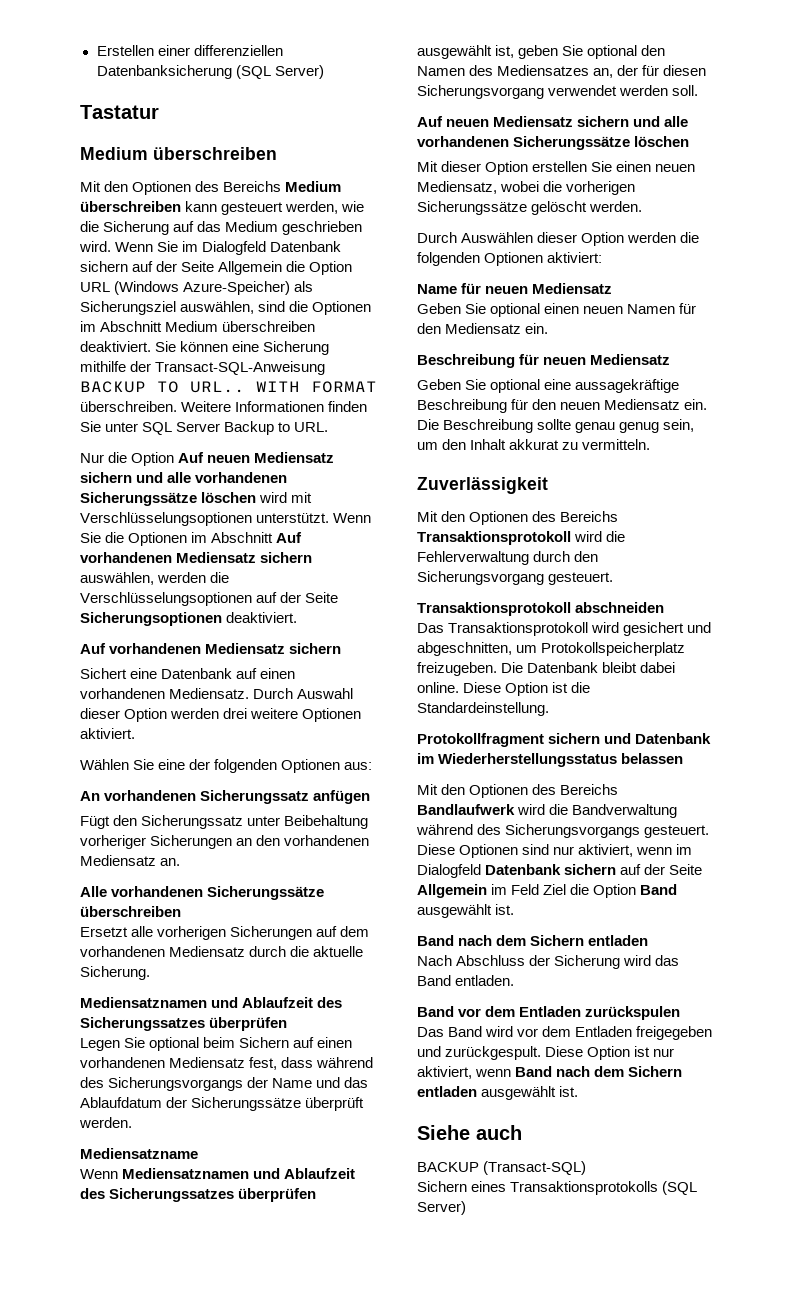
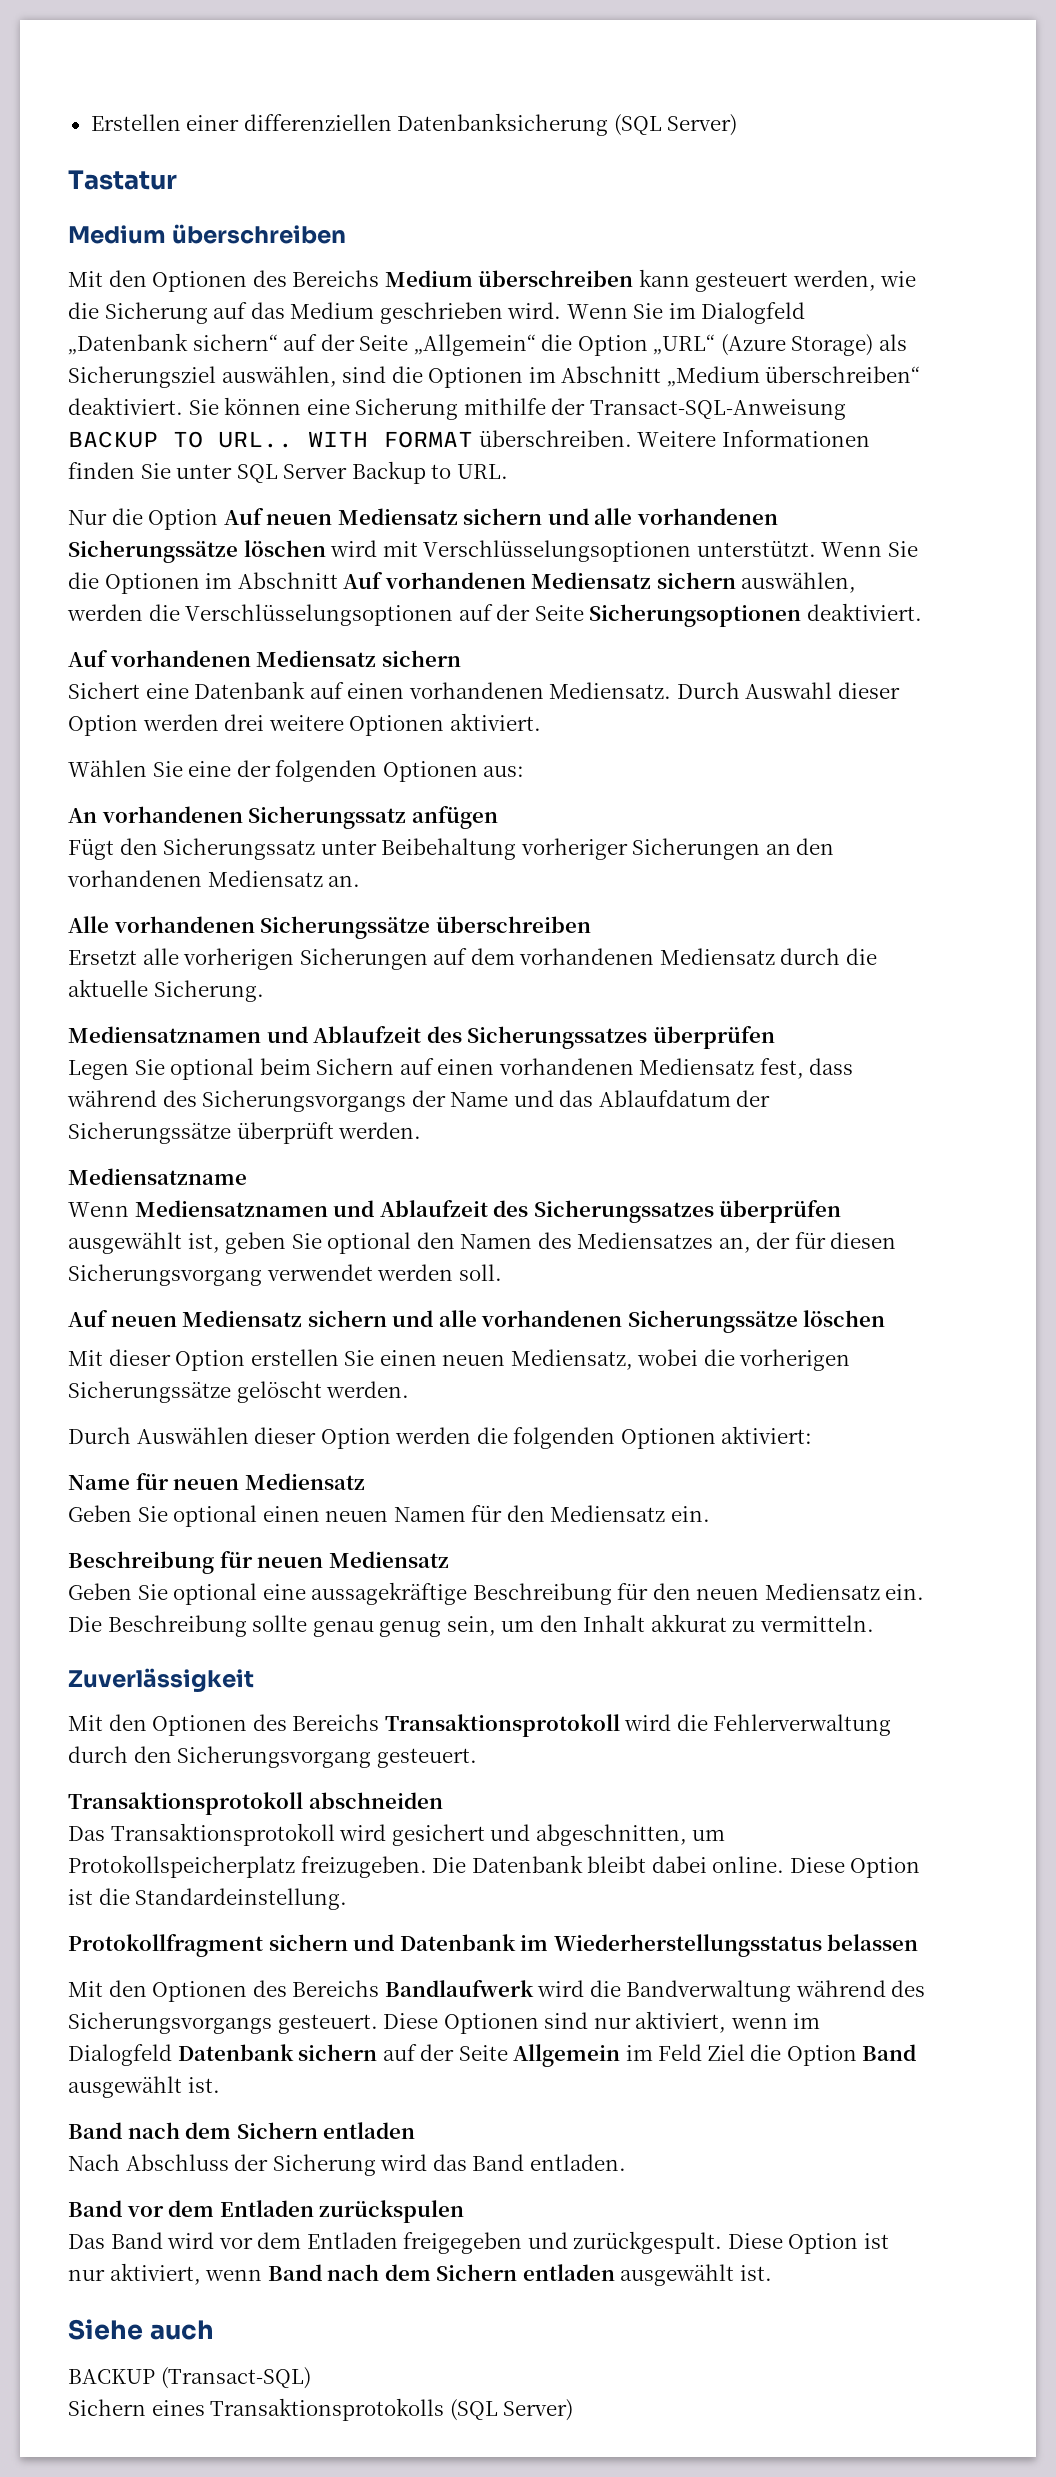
- Wenn Sie im Dialogfeld Datenbank sichern auf der Seite Allgemein die Option URL (Windows Azure-Speicher) als Sicherungsziel auswählen, sind die Optionen im Abschnitt Medium überschreiben deaktiviert.
+ Wenn Sie im Dialogfeld „Datenbank sichern“ auf der Seite „Allgemein“ die Option „URL“ (Azure Storage) als Sicherungsziel auswählen, sind die Optionen im Abschnitt „Medium überschreiben“ deaktiviert.

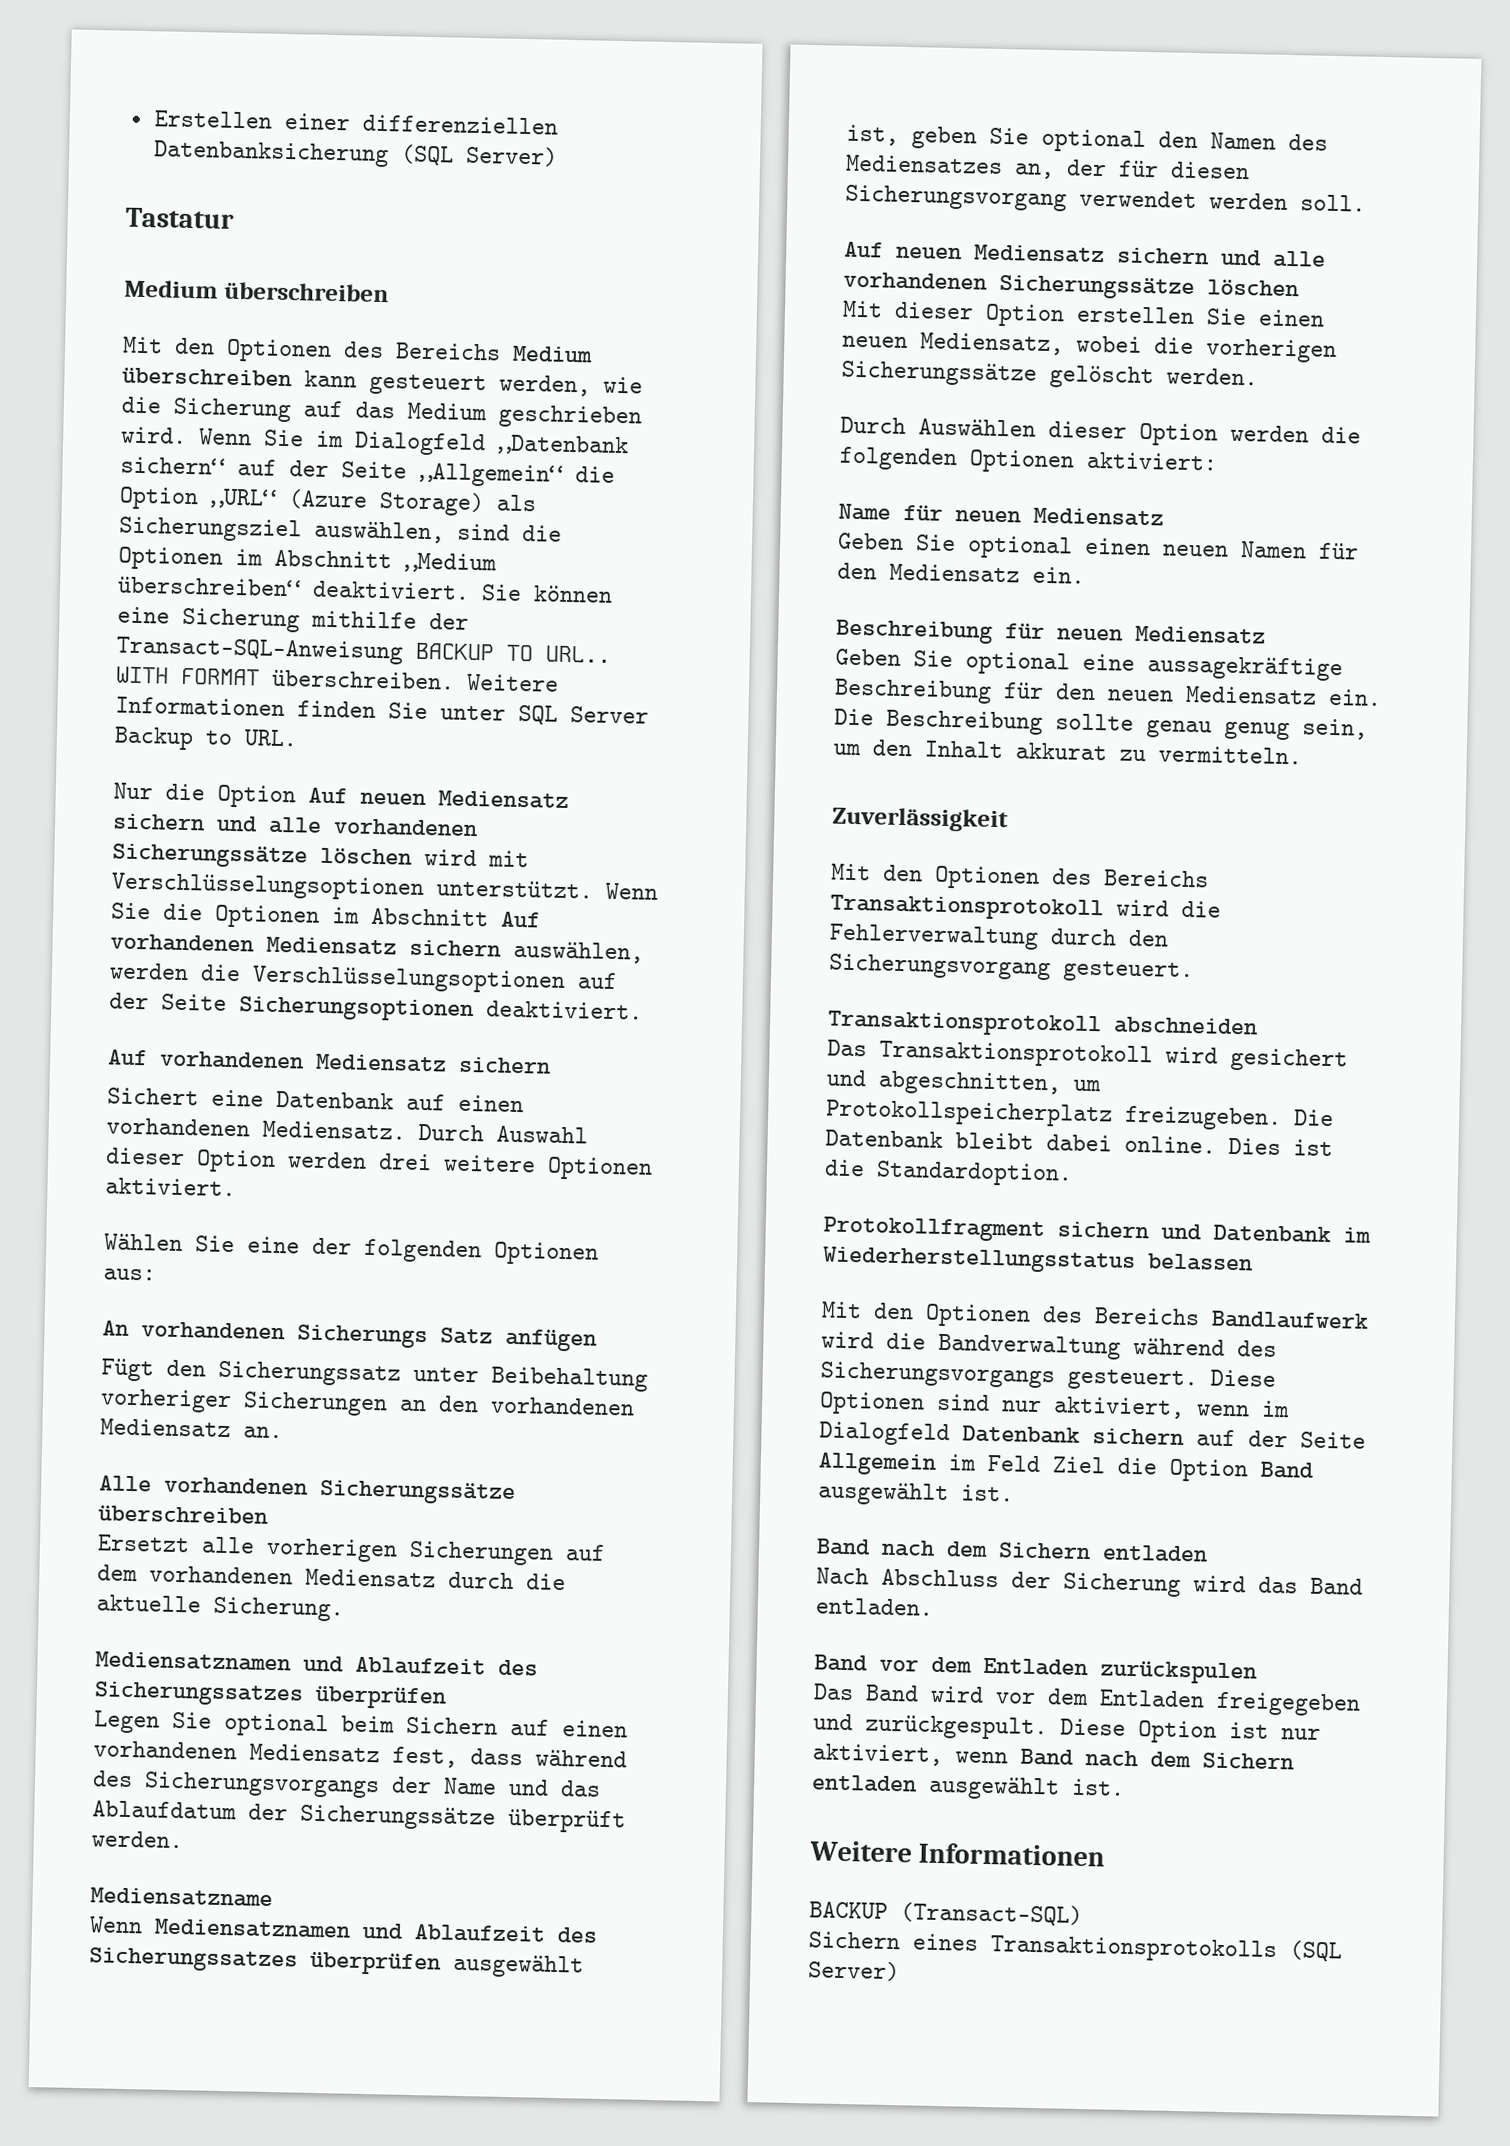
- An vorhandenen Sicherungssatz anfügen
+ An vorhandenen Sicherungs Satz anfügen
- Diese Option ist die Standardeinstellung.
+ Dies ist die Standardoption.
  Diese Option ist nur aktiviert, wenn Band nach dem Sichern entladen ausgewählt ist.
- Siehe auch
+ Weitere Informationen

